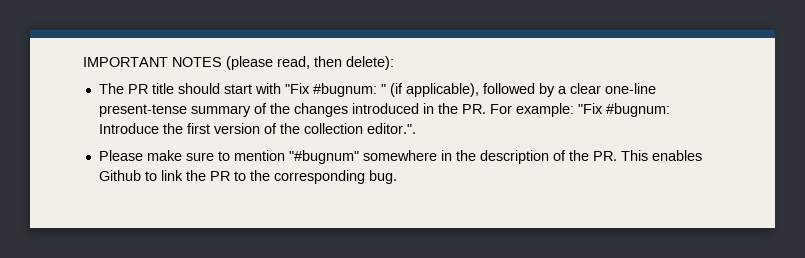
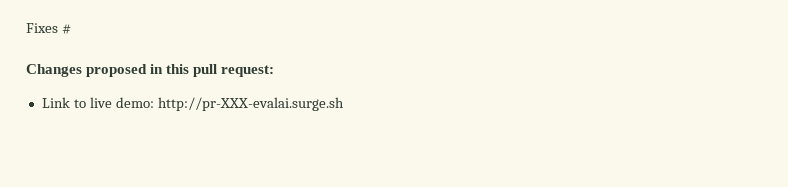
- IMPORTANT NOTES (please read, then delete):
- The PR title should start with "Fix #bugnum: " (if applicable), followed by a clear one-line present-tense summary of the changes introduced in the PR. For example: "Fix #bugnum: Introduce the first version of the collection editor.".
- Please make sure to mention "#bugnum" somewhere in the description of the PR. This enables Github to link the PR to the corresponding bug.
+ Fixes #
+ Changes proposed in this pull request:
+ Link to live demo: http://pr-XXX-evalai.surge.sh

